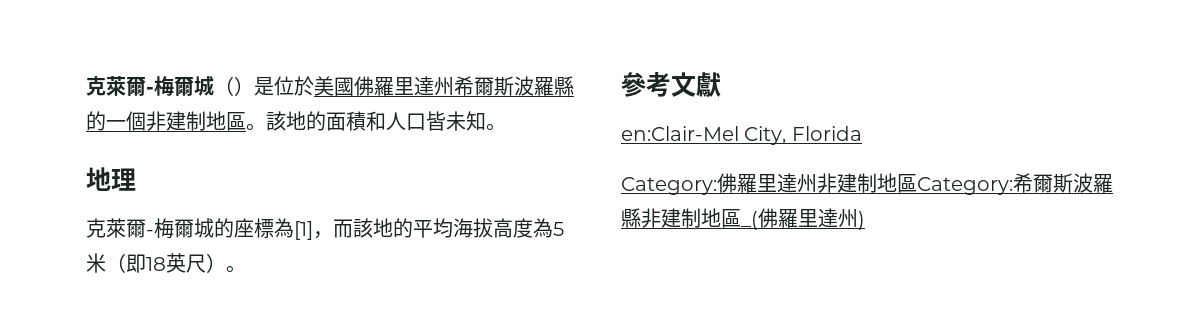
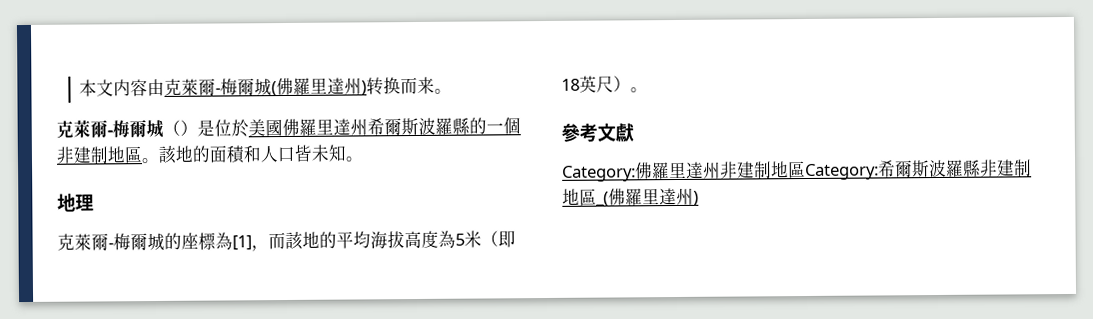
+ 本文内容由克萊爾-梅爾城(佛羅里達州)转换而来。
- en:Clair-Mel City, Florida

